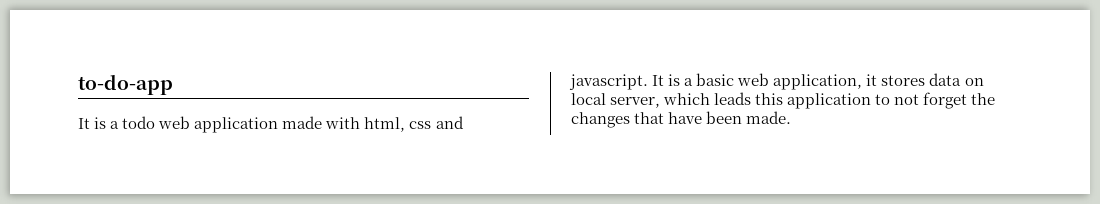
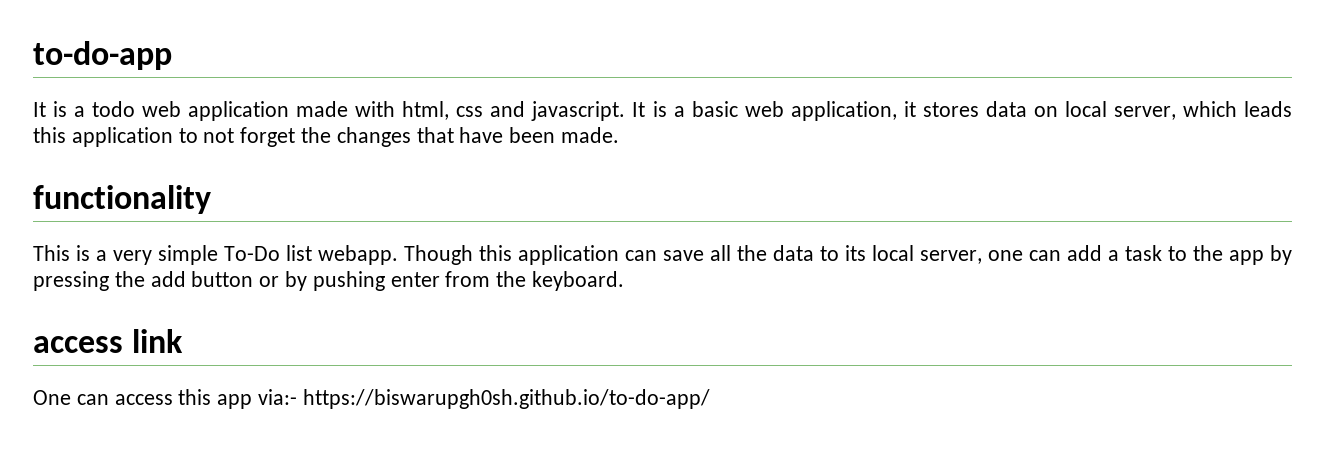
+ functionality
+ This is a very simple To-Do list webapp. Though this application can save all the data to its local server, one can add a task to the app by pressing the add button or by pushing enter from the keyboard.
+ access link
+ One can access this app via:- https://biswarupgh0sh.github.io/to-do-app/

